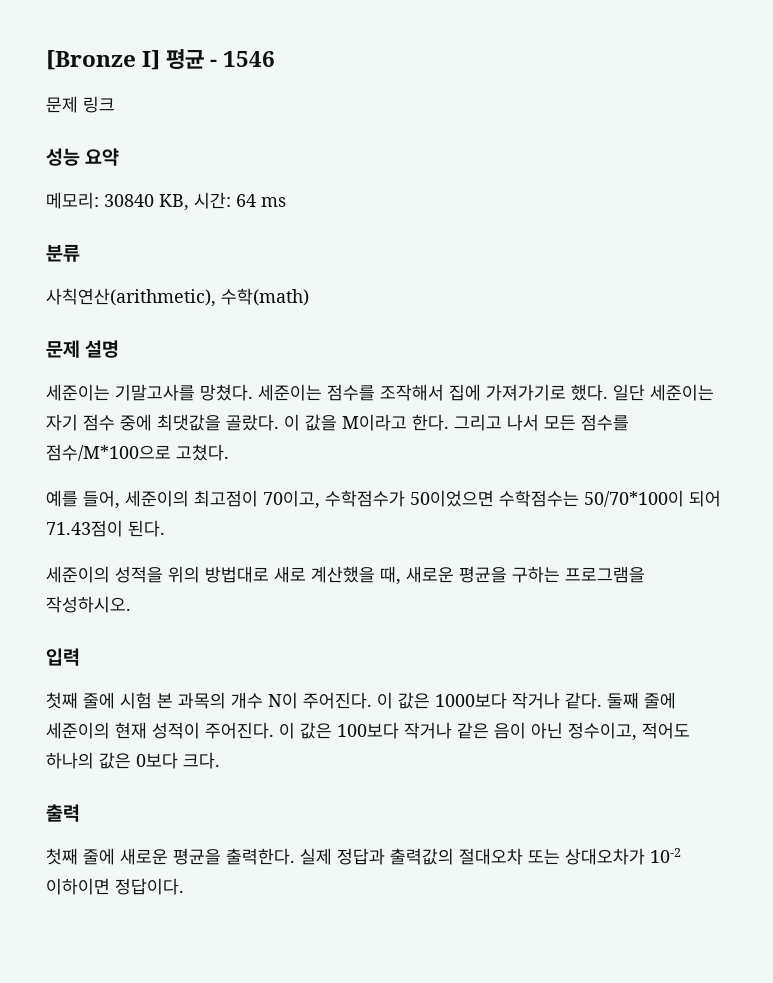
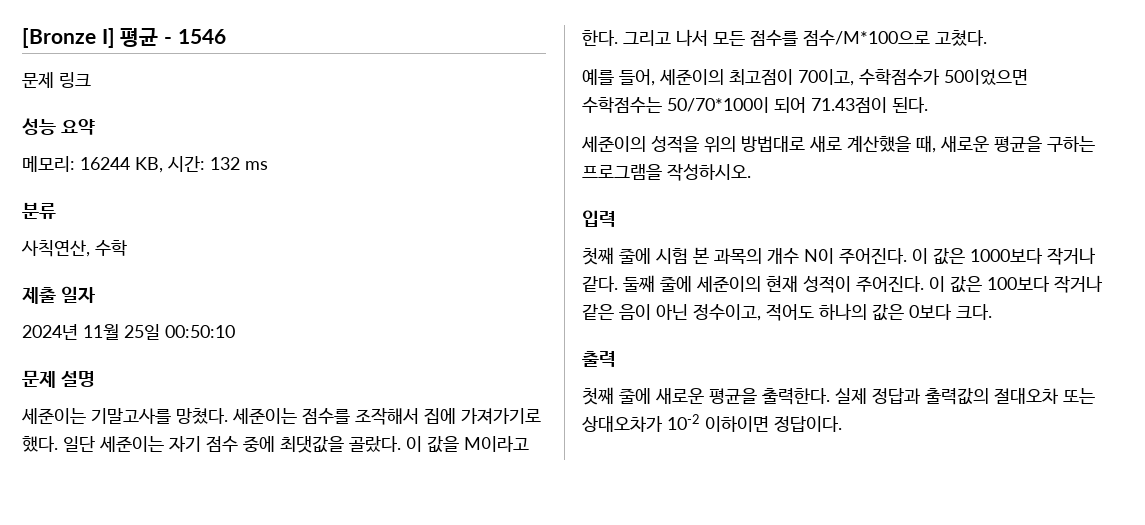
- 메모리: 30840 KB, 시간: 64 ms
+ 메모리: 16244 KB, 시간: 132 ms
- 사칙연산(arithmetic), 수학(math)
+ 사칙연산, 수학
+ 제출 일자
+ 2024년 11월 25일 00:50:10

